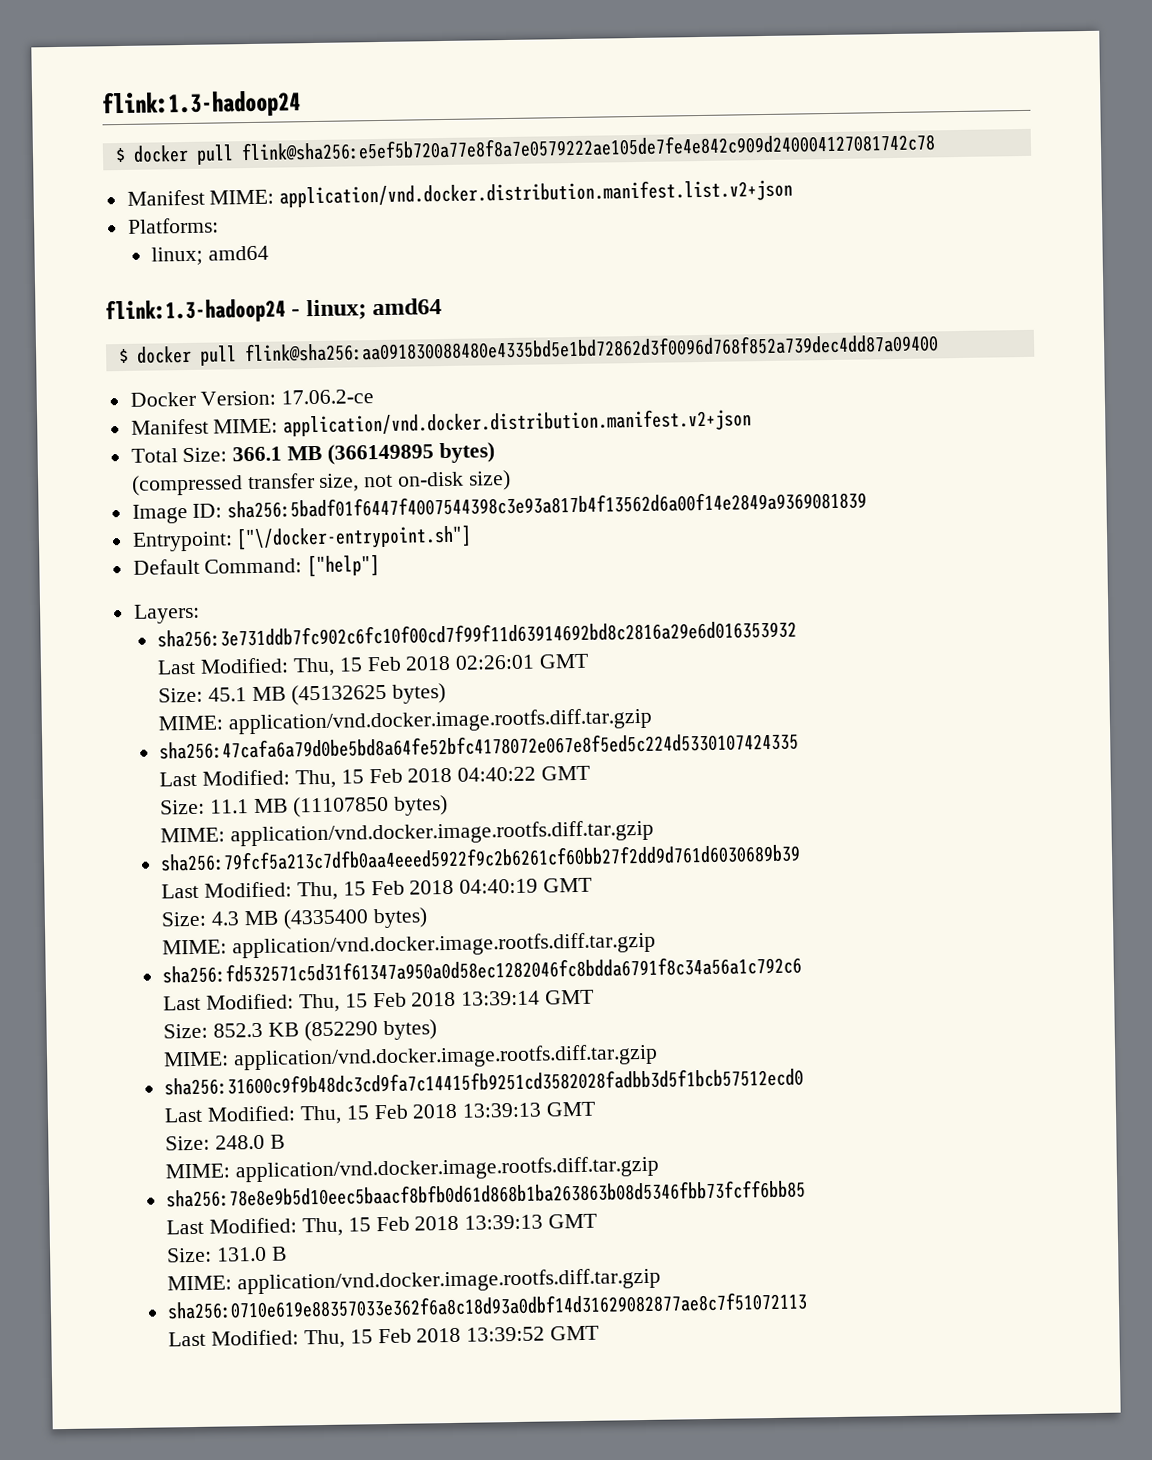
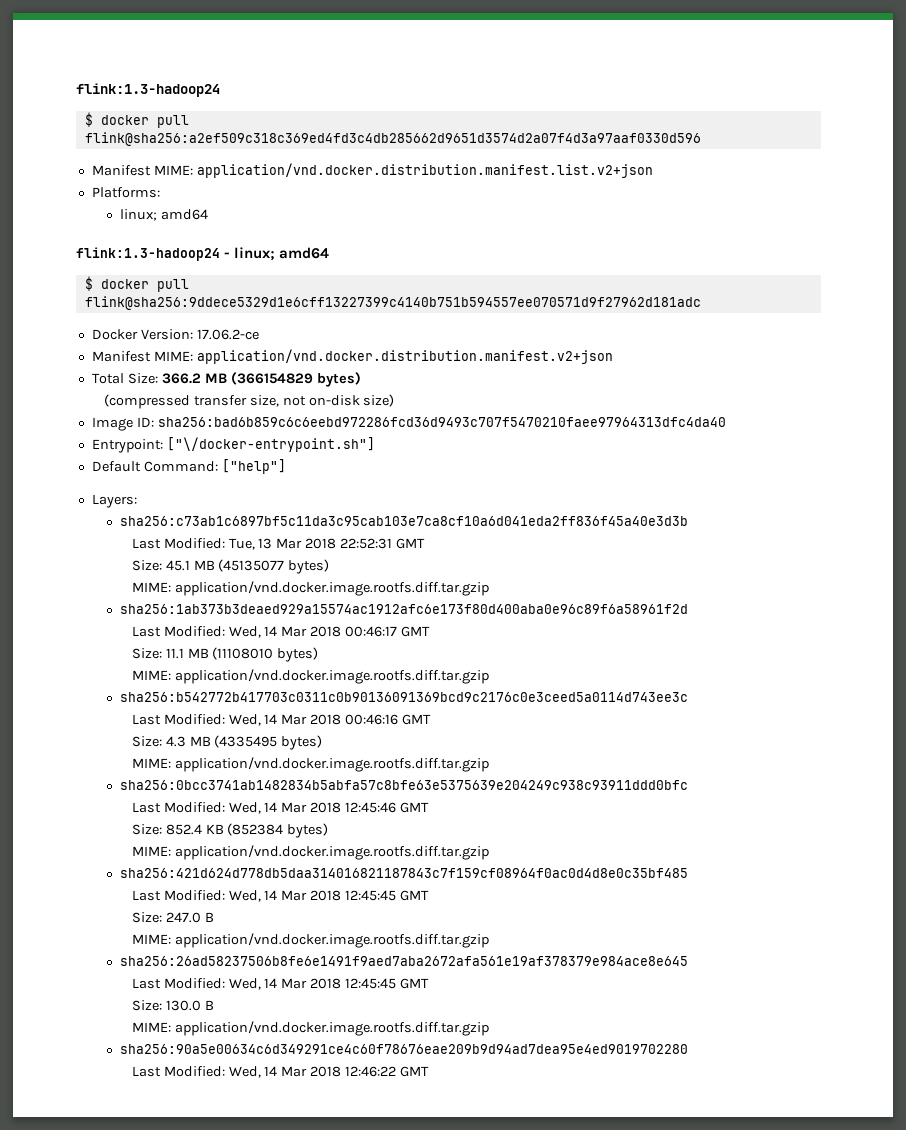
- $ docker pull flink@sha256:e5ef5b720a77e8f8a7e0579222ae105de7fe4e842c909d240004127081742c78
+ $ docker pull flink@sha256:a2ef509c318c369ed4fd3c4db285662d9651d3574d2a07f4d3a97aaf0330d596
- $ docker pull flink@sha256:aa091830088480e4335bd5e1bd72862d3f0096d768f852a739dec4dd87a09400
+ $ docker pull flink@sha256:9ddece5329d1e6cff13227399c4140b751b594557ee070571d9f27962d181adc
- Total Size: 366.1 MB (366149895 bytes)
+ Total Size: 366.2 MB (366154829 bytes)
- Image ID: sha256:5badf01f6447f4007544398c3e93a817b4f13562d6a00f14e2849a9369081839
+ Image ID: sha256:bad6b859c6c6eebd972286fcd36d9493c707f5470210faee97964313dfc4da40
- sha256:3e731ddb7fc902c6fc10f00cd7f99f11d63914692bd8c2816a29e6d016353932
- Last Modified: Thu, 15 Feb 2018 02:26:01 GMT
+ sha256:c73ab1c6897bf5c11da3c95cab103e7ca8cf10a6d041eda2ff836f45a40e3d3b
+ Last Modified: Tue, 13 Mar 2018 22:52:31 GMT
- Size: 45.1 MB (45132625 bytes)
+ Size: 45.1 MB (45135077 bytes)
  MIME: application/vnd.docker.image.rootfs.diff.tar.gzip
- sha256:47cafa6a79d0be5bd8a64fe52bfc4178072e067e8f5ed5c224d5330107424335
- Last Modified: Thu, 15 Feb 2018 04:40:22 GMT
+ sha256:1ab373b3deaed929a15574ac1912afc6e173f80d400aba0e96c89f6a58961f2d
+ Last Modified: Wed, 14 Mar 2018 00:46:17 GMT
- Size: 11.1 MB (11107850 bytes)
+ Size: 11.1 MB (11108010 bytes)
  MIME: application/vnd.docker.image.rootfs.diff.tar.gzip
- sha256:79fcf5a213c7dfb0aa4eeed5922f9c2b6261cf60bb27f2dd9d761d6030689b39
- Last Modified: Thu, 15 Feb 2018 04:40:19 GMT
+ sha256:b542772b417703c0311c0b90136091369bcd9c2176c0e3ceed5a0114d743ee3c
+ Last Modified: Wed, 14 Mar 2018 00:46:16 GMT
- Size: 4.3 MB (4335400 bytes)
+ Size: 4.3 MB (4335495 bytes)
  MIME: application/vnd.docker.image.rootfs.diff.tar.gzip
- sha256:fd532571c5d31f61347a950a0d58ec1282046fc8bdda6791f8c34a56a1c792c6
- Last Modified: Thu, 15 Feb 2018 13:39:14 GMT
- Size: 852.3 KB (852290 bytes)
+ sha256:0bcc3741ab1482834b5abfa57c8bfe63e5375639e204249c938c93911ddd0bfc
+ Last Modified: Wed, 14 Mar 2018 12:45:46 GMT
+ Size: 852.4 KB (852384 bytes)
  MIME: application/vnd.docker.image.rootfs.diff.tar.gzip
- sha256:31600c9f9b48dc3cd9fa7c14415fb9251cd3582028fadbb3d5f1bcb57512ecd0
- Last Modified: Thu, 15 Feb 2018 13:39:13 GMT
- Size: 248.0 B
+ sha256:421d624d778db5daa314016821187843c7f159cf08964f0ac0d4d8e0c35bf485
+ Last Modified: Wed, 14 Mar 2018 12:45:45 GMT
+ Size: 247.0 B
  MIME: application/vnd.docker.image.rootfs.diff.tar.gzip
- sha256:78e8e9b5d10eec5baacf8bfb0d61d868b1ba263863b08d5346fbb73fcff6bb85
- Last Modified: Thu, 15 Feb 2018 13:39:13 GMT
- Size: 131.0 B
+ sha256:26ad58237506b8fe6e1491f9aed7aba2672afa561e19af378379e984ace8e645
+ Last Modified: Wed, 14 Mar 2018 12:45:45 GMT
+ Size: 130.0 B
  MIME: application/vnd.docker.image.rootfs.diff.tar.gzip
- sha256:0710e619e88357033e362f6a8c18d93a0dbf14d31629082877ae8c7f51072113
- Last Modified: Thu, 15 Feb 2018 13:39:52 GMT
+ sha256:90a5e00634c6d349291ce4c60f78676eae209b9d94ad7dea95e4ed9019702280
+ Last Modified: Wed, 14 Mar 2018 12:46:22 GMT

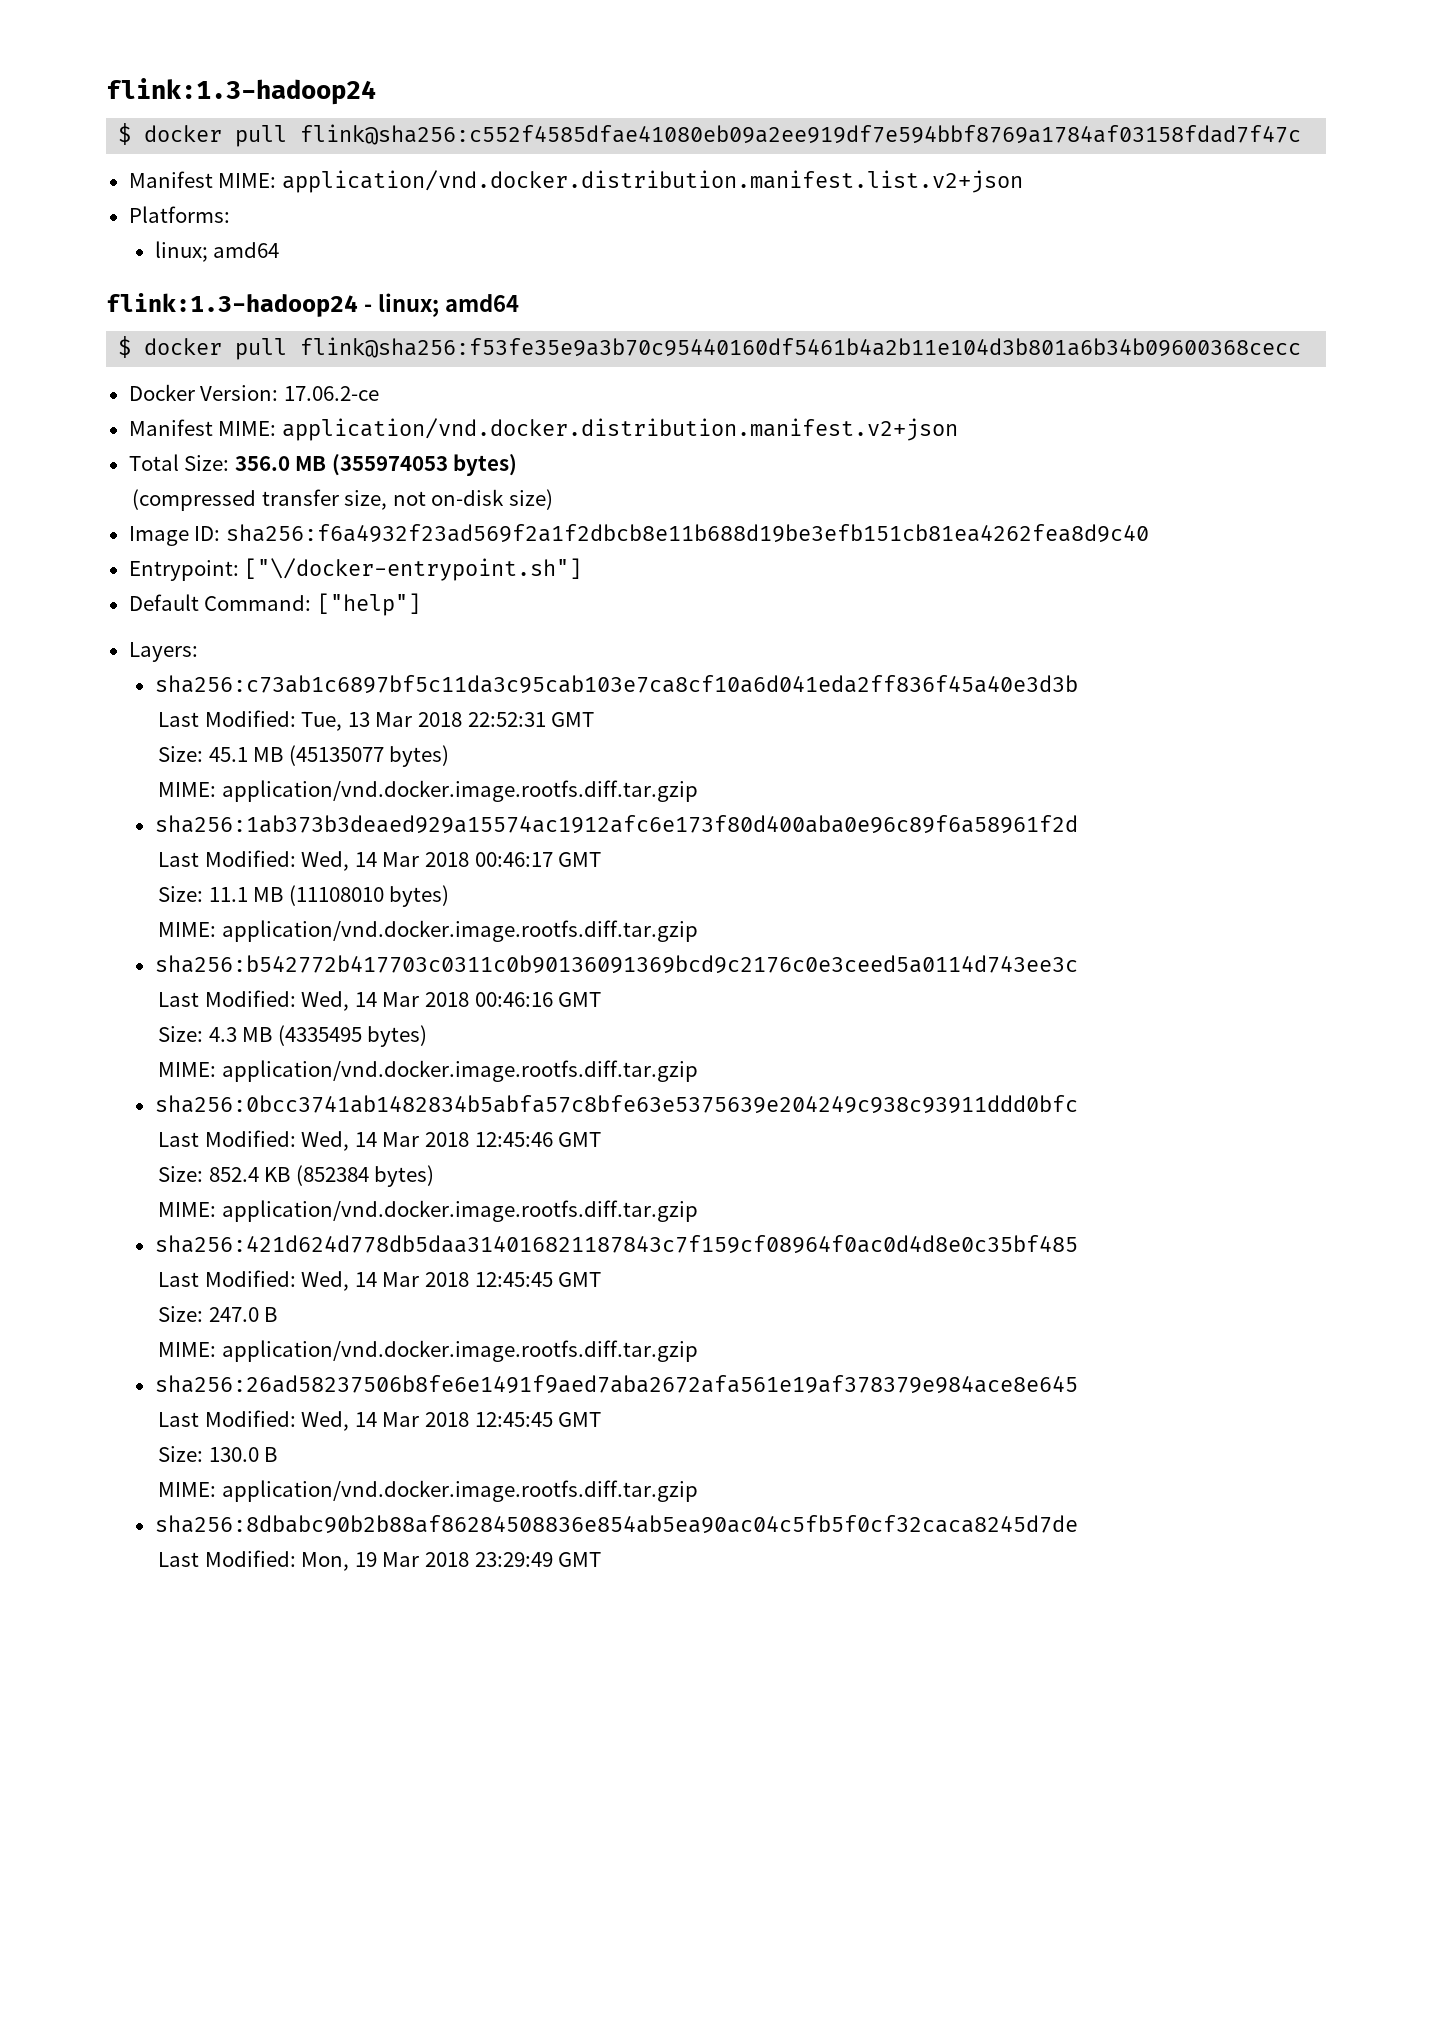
- $ docker pull flink@sha256:a2ef509c318c369ed4fd3c4db285662d9651d3574d2a07f4d3a97aaf0330d596
+ $ docker pull flink@sha256:c552f4585dfae41080eb09a2ee919df7e594bbf8769a1784af03158fdad7f47c
- $ docker pull flink@sha256:9ddece5329d1e6cff13227399c4140b751b594557ee070571d9f27962d181adc
+ $ docker pull flink@sha256:f53fe35e9a3b70c95440160df5461b4a2b11e104d3b801a6b34b09600368cecc
- Total Size: 366.2 MB (366154829 bytes)
+ Total Size: 356.0 MB (355974053 bytes)
- Image ID: sha256:bad6b859c6c6eebd972286fcd36d9493c707f5470210faee97964313dfc4da40
+ Image ID: sha256:f6a4932f23ad569f2a1f2dbcb8e11b688d19be3efb151cb81ea4262fea8d9c40
- sha256:90a5e00634c6d349291ce4c60f78676eae209b9d94ad7dea95e4ed9019702280
- Last Modified: Wed, 14 Mar 2018 12:46:22 GMT
+ sha256:8dbabc90b2b88af86284508836e854ab5ea90ac04c5fb5f0cf32caca8245d7de
+ Last Modified: Mon, 19 Mar 2018 23:29:49 GMT

